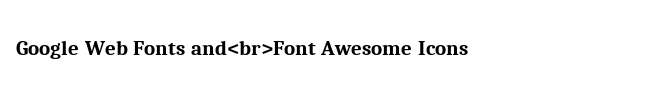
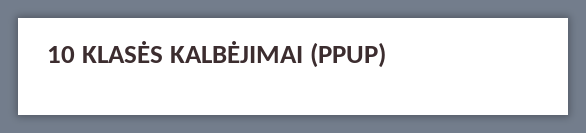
- Google Web Fonts and<br>Font Awesome Icons
+ 10 KLASĖS KALBĖJIMAI (PPUP)

